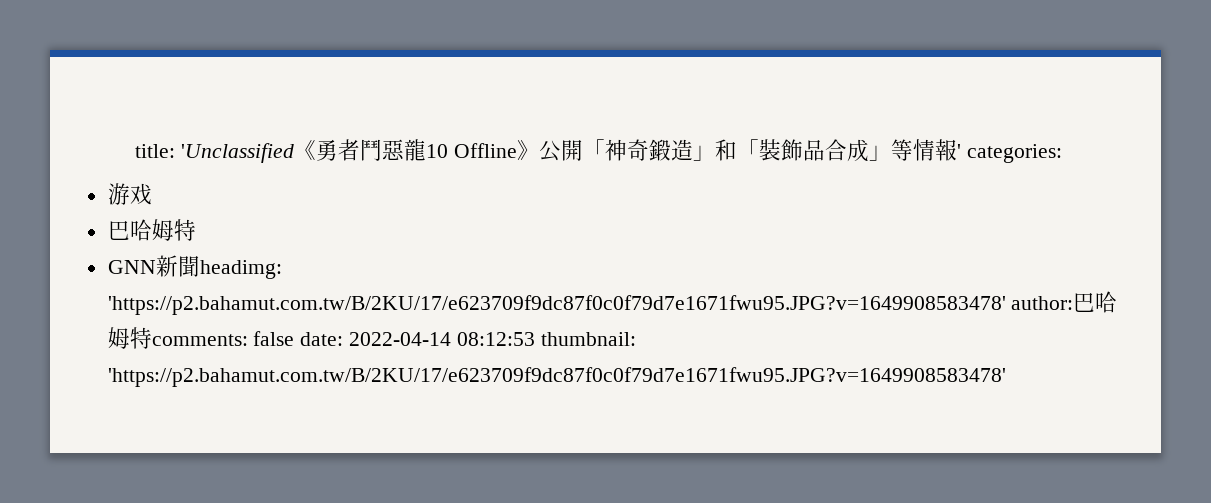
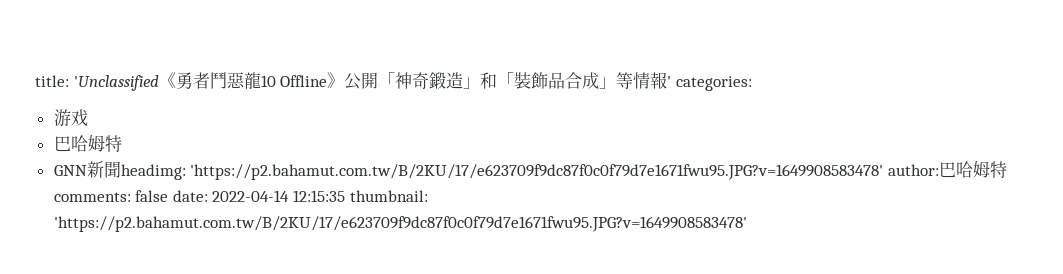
- GNN新聞headimg: 'https://p2.bahamut.com.tw/B/2KU/17/e623709f9dc87f0c0f79d7e1671fwu95.JPG?v=1649908583478' author:巴哈姆特comments: false date: 2022-04-14 08:12:53 thumbnail: 'https://p2.bahamut.com.tw/B/2KU/17/e623709f9dc87f0c0f79d7e1671fwu95.JPG?v=1649908583478'
+ GNN新聞headimg: 'https://p2.bahamut.com.tw/B/2KU/17/e623709f9dc87f0c0f79d7e1671fwu95.JPG?v=1649908583478' author:巴哈姆特comments: false date: 2022-04-14 12:15:35 thumbnail: 'https://p2.bahamut.com.tw/B/2KU/17/e623709f9dc87f0c0f79d7e1671fwu95.JPG?v=1649908583478'

